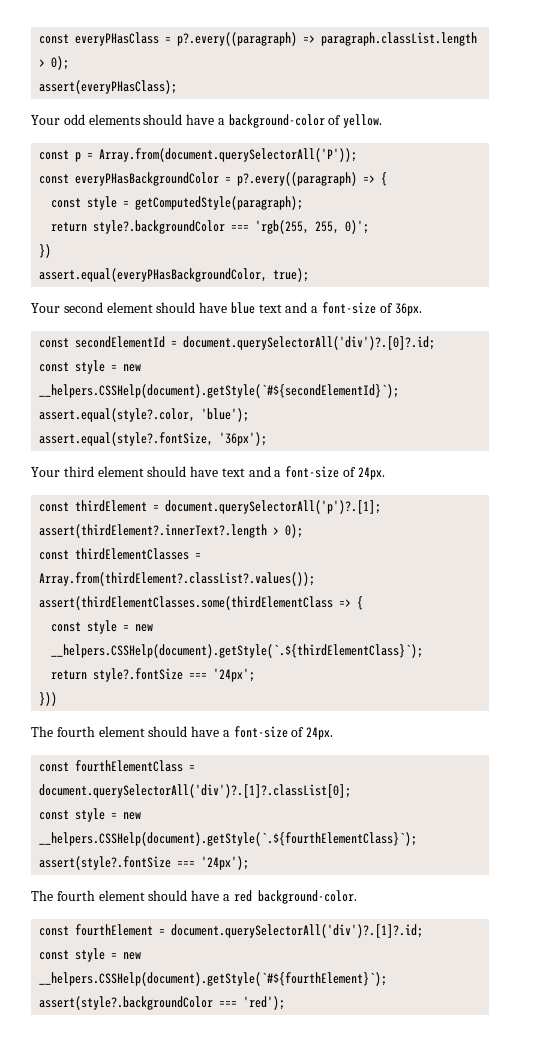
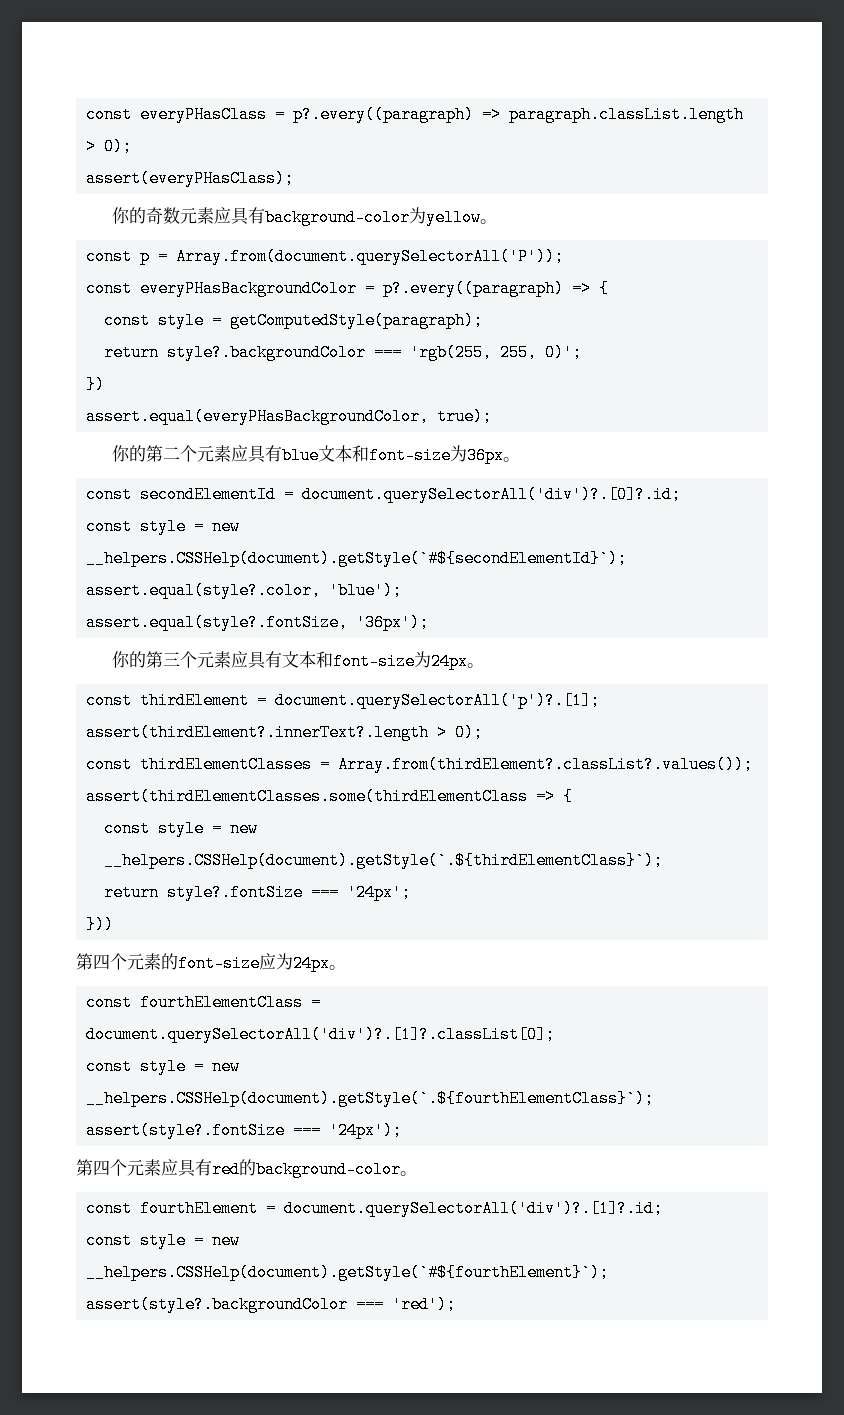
- Your odd elements should have a background-color of yellow.
+ 你的奇数元素应具有background-color为yellow。
- Your second element should have blue text and a font-size of 36px.
+ 你的第二个元素应具有blue文本和font-size为36px。
- Your third element should have text and a font-size of 24px.
+ 你的第三个元素应具有文本和font-size为24px。
- The fourth element should have a font-size of 24px.
+ 第四个元素的font-size应为24px。
- The fourth element should have a red background-color.
+ 第四个元素应具有red的background-color。

